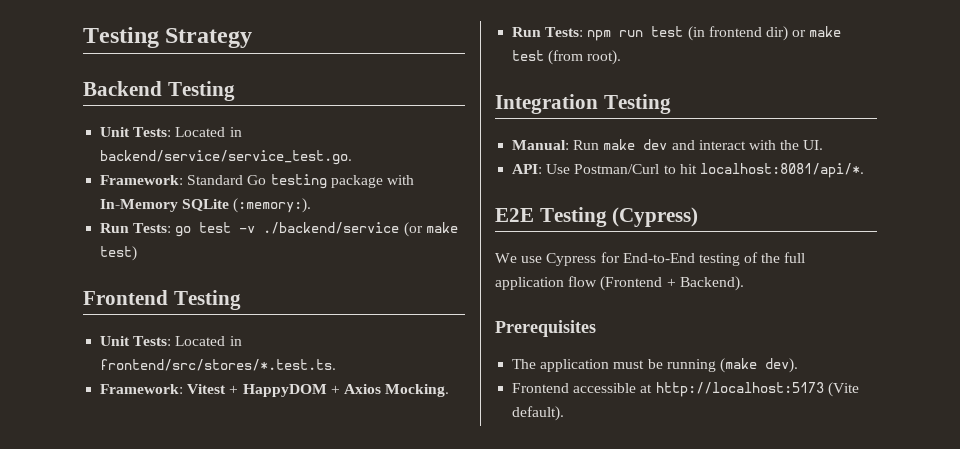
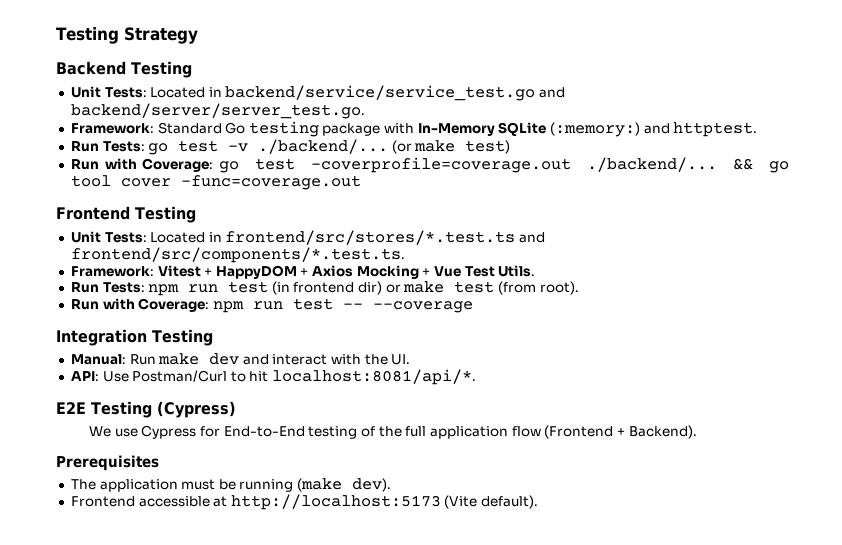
- Unit Tests: Located in backend/service/service_test.go.
+ Unit Tests: Located in backend/service/service_test.go and backend/server/server_test.go.
- Framework: Standard Go testing package with In-Memory SQLite (:memory:).
+ Framework: Standard Go testing package with In-Memory SQLite (:memory:) and httptest.
- Run Tests: go test -v ./backend/service (or make test)
+ Run Tests: go test -v ./backend/... (or make test)
+ Run with Coverage: go test -coverprofile=coverage.out ./backend/... && go tool cover -func=coverage.out
- Unit Tests: Located in frontend/src/stores/*.test.ts.
+ Unit Tests: Located in frontend/src/stores/*.test.ts and frontend/src/components/*.test.ts.
- Framework: Vitest + HappyDOM + Axios Mocking.
+ Framework: Vitest + HappyDOM + Axios Mocking + Vue Test Utils.
+ Run with Coverage: npm run test -- --coverage

